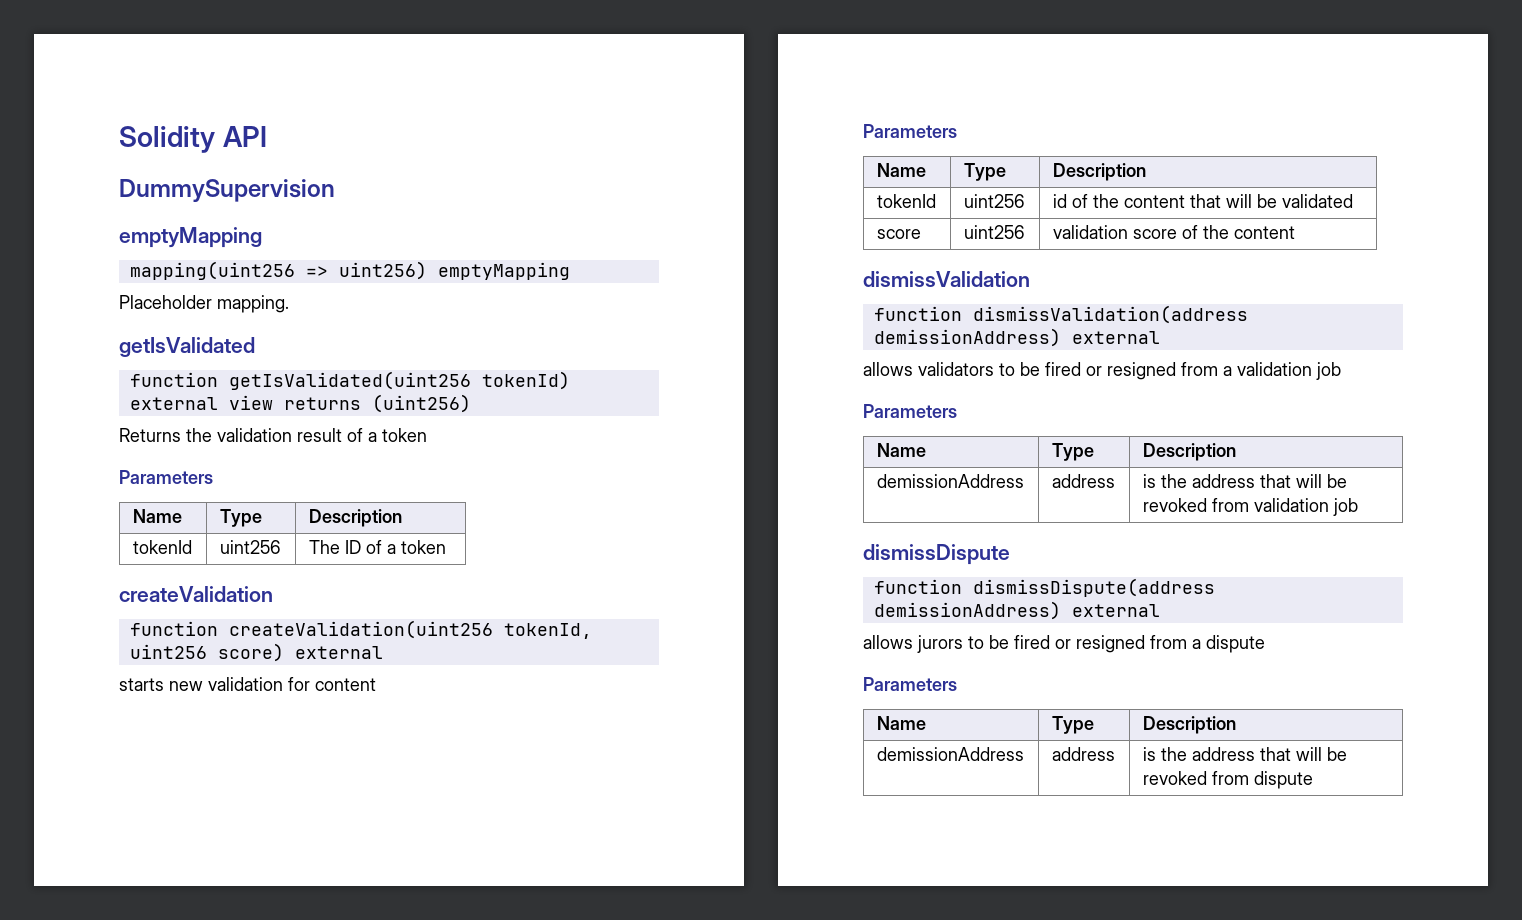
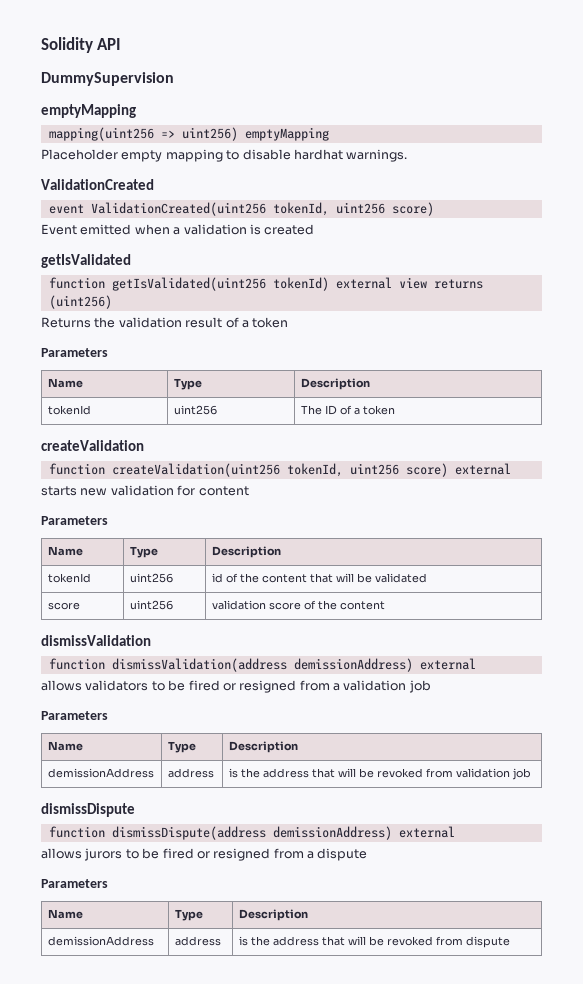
- Placeholder mapping.
+ Placeholder empty mapping to disable hardhat warnings.
+ ValidationCreated
+ event ValidationCreated(uint256 tokenId, uint256 score)
+ Event emitted when a validation is created

